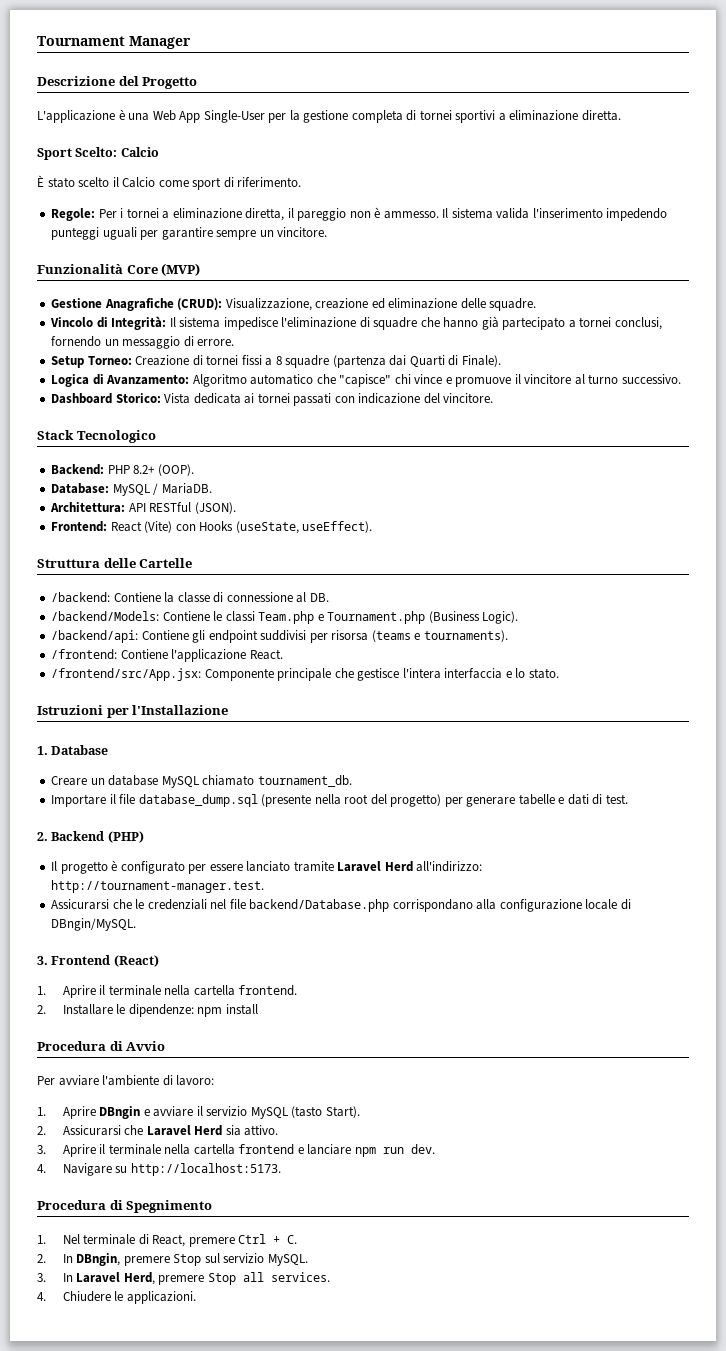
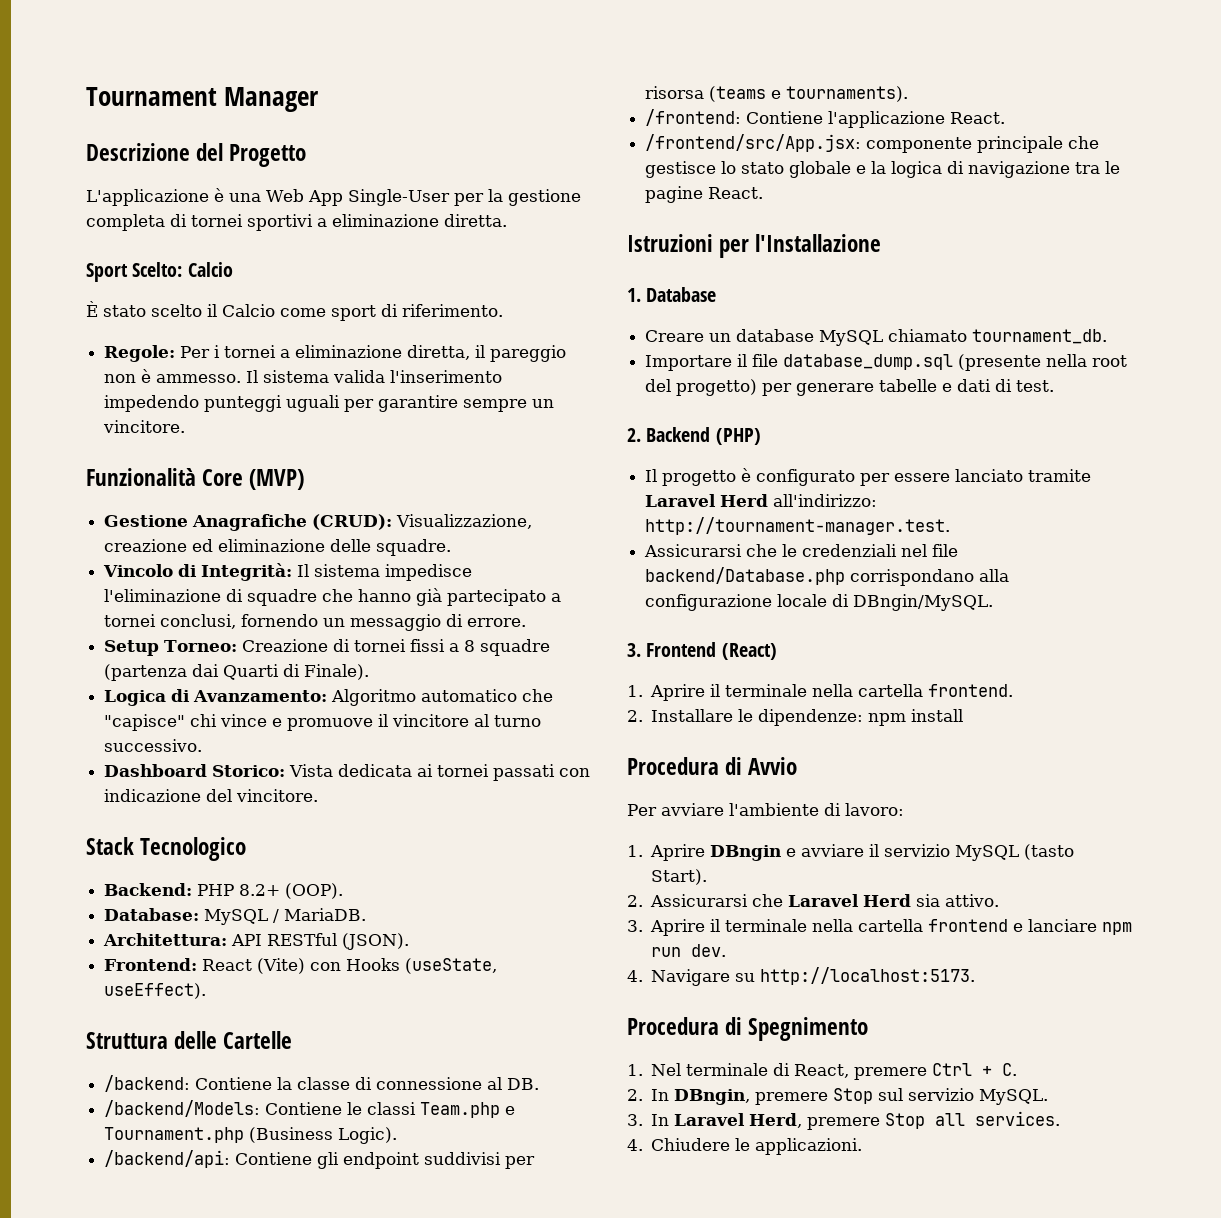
- /frontend/src/App.jsx: Componente principale che gestisce l'intera interfaccia e lo stato.
+ /frontend/src/App.jsx: componente principale che gestisce lo stato globale e la logica di navigazione tra le pagine React.

